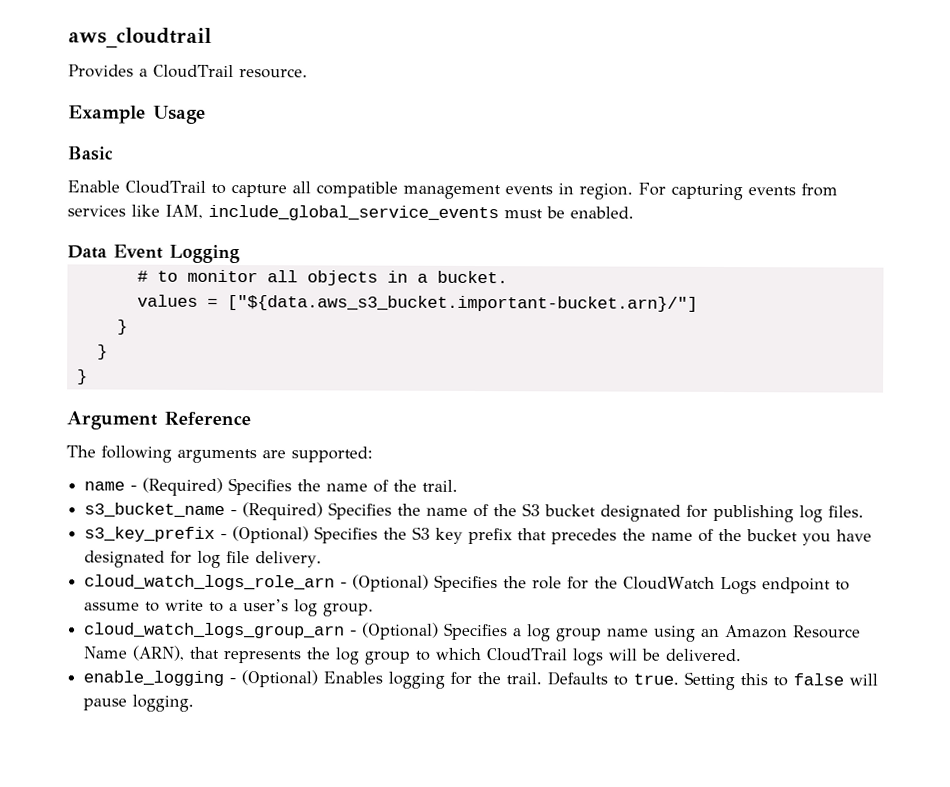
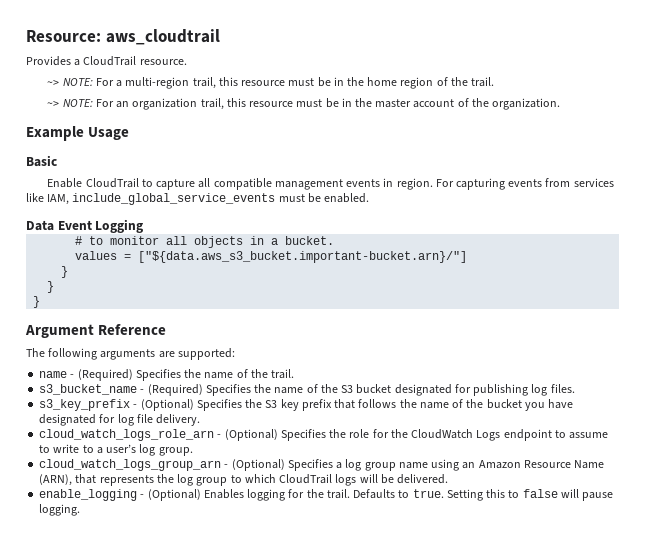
- aws_cloudtrail
+ Resource: aws_cloudtrail
+ ~> NOTE: For a multi-region trail, this resource must be in the home region of the trail.
+ ~> NOTE: For an organization trail, this resource must be in the master account of the organization.
- s3_key_prefix - (Optional) Specifies the S3 key prefix that precedes the name of the bucket you have designated for log file delivery.
+ s3_key_prefix - (Optional) Specifies the S3 key prefix that follows the name of the bucket you have designated for log file delivery.

